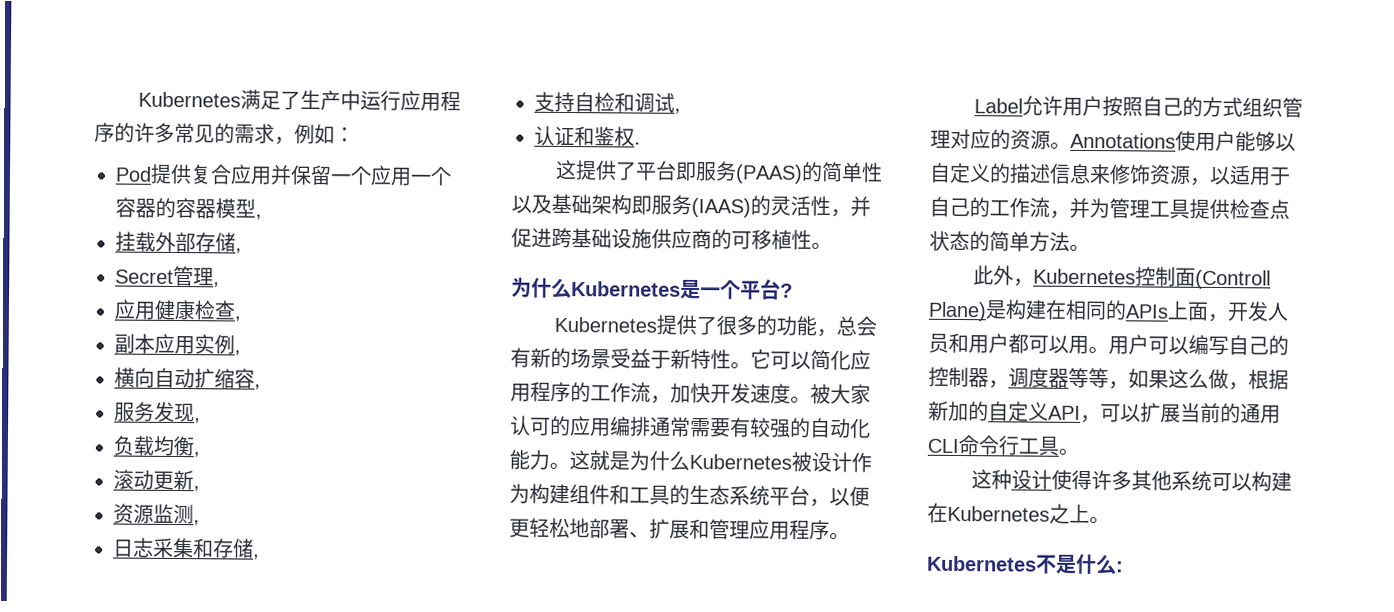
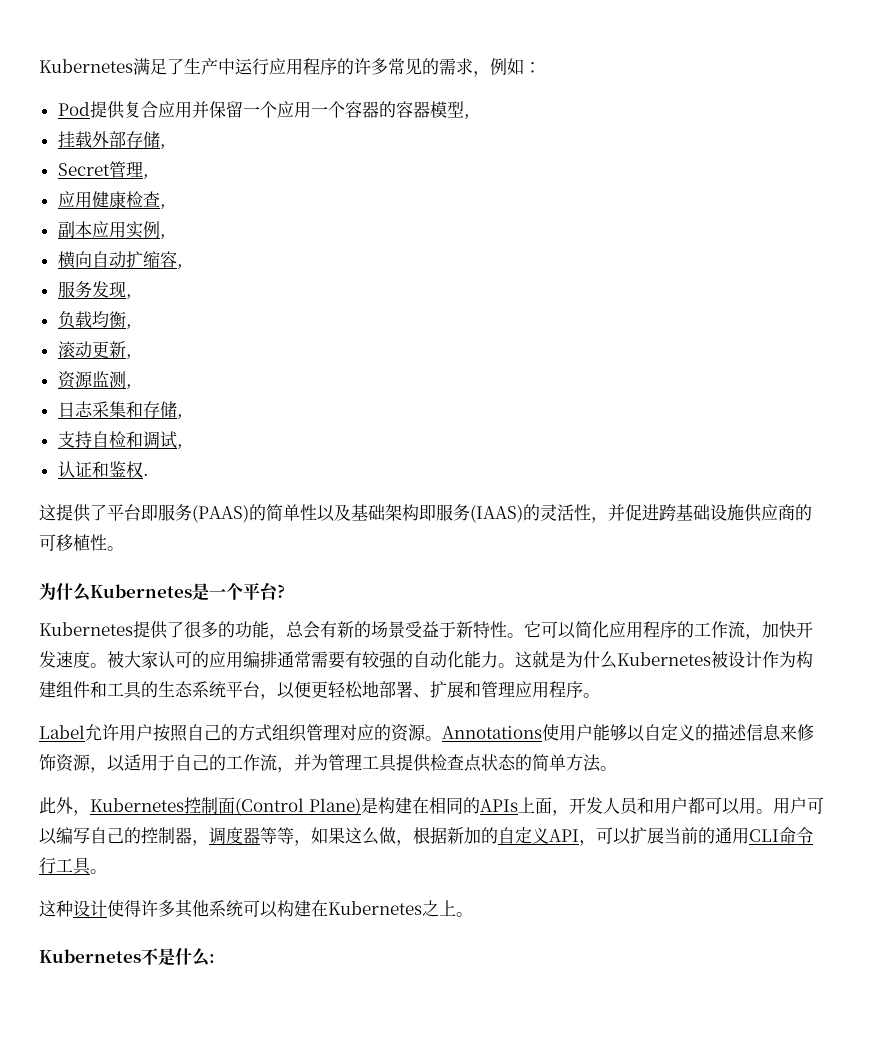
- 此外，Kubernetes控制面(Controll Plane)是构建在相同的APIs上面，开发人员和用户都可以用。
+ 此外，Kubernetes控制面(Control Plane)是构建在相同的APIs上面，开发人员和用户都可以用。

